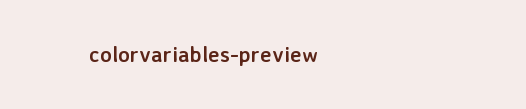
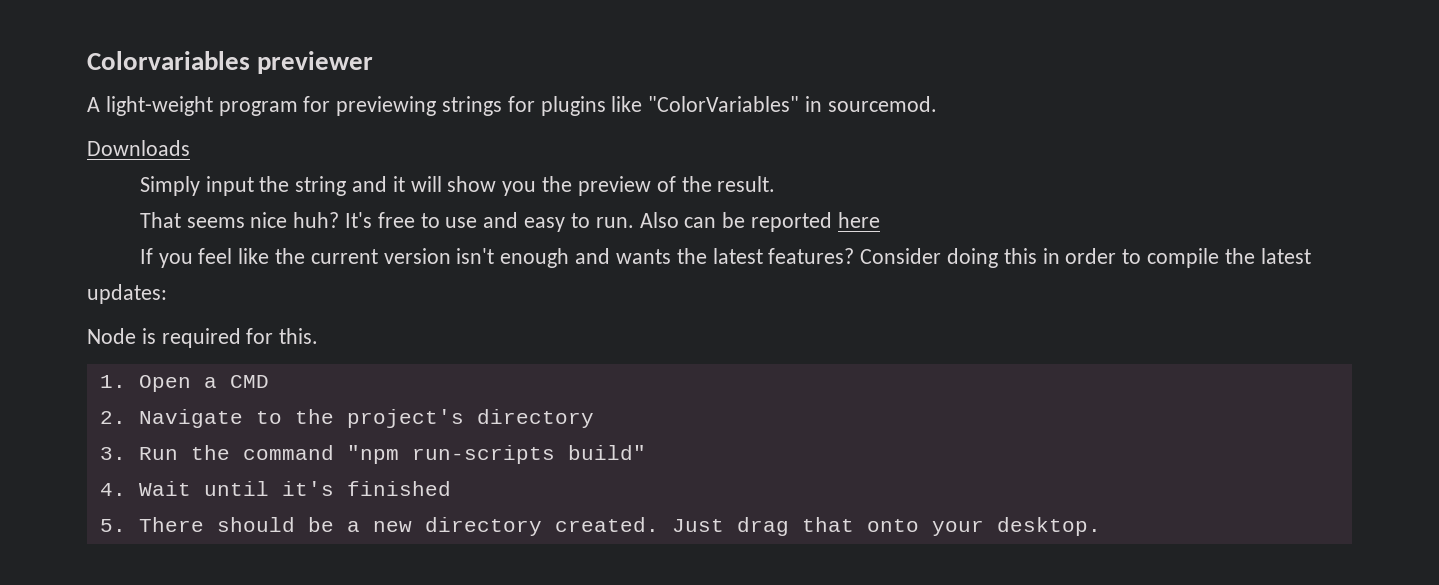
- colorvariables-preview
+ Colorvariables previewer
+ A light-weight program for previewing strings for plugins like "ColorVariables" in sourcemod.
+ Downloads
+ Simply input the string and it will show you the preview of the result.
+ That seems nice huh? It's free to use and easy to run. Also can be reported here
+ If you feel like the current version isn't enough and wants the latest features? Consider doing this in order to compile the latest updates:
+ Node is required for this.
+ 1. Open a CMD
+ 2. Navigate to the project's directory
+ 3. Run the command "npm run-scripts build"
+ 4. Wait until it's finished
+ 5. There should be a new directory created. Just drag that onto your desktop.

